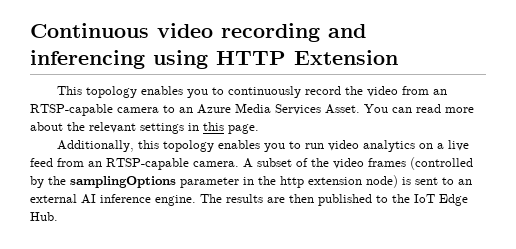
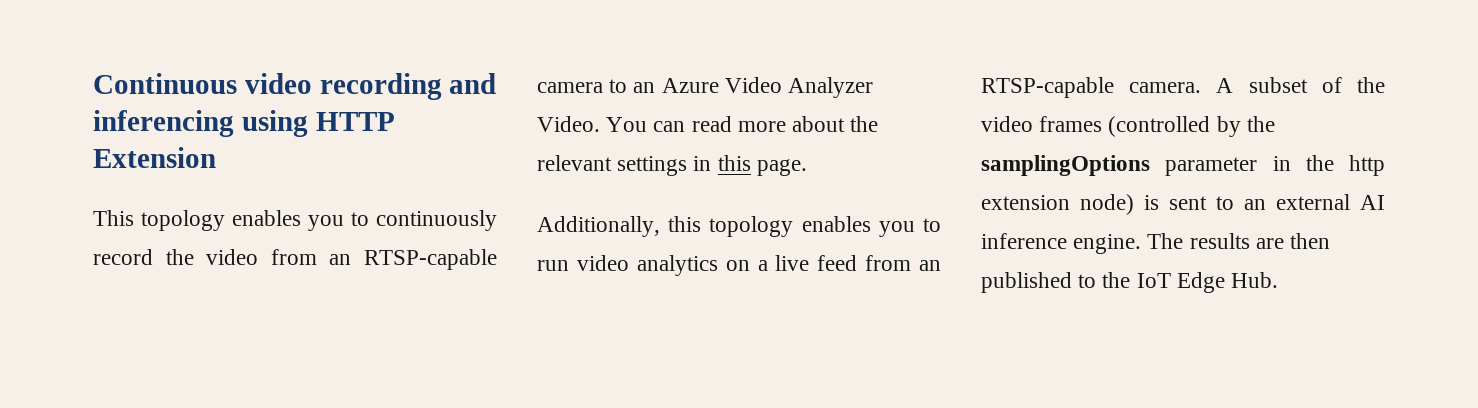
- This topology enables you to continuously record the video from an RTSP-capable camera to an Azure Media Services Asset.
+ This topology enables you to continuously record the video from an RTSP-capable camera to an Azure Video Analyzer Video.

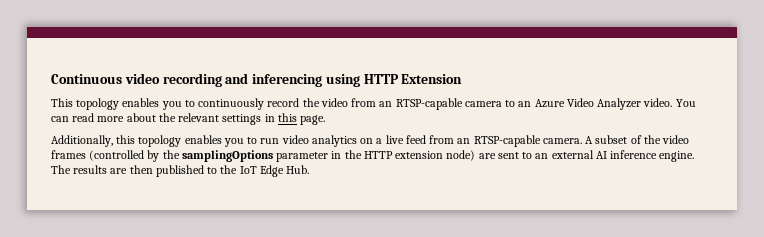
- This topology enables you to continuously record the video from an RTSP-capable camera to an Azure Video Analyzer Video.
+ This topology enables you to continuously record the video from an RTSP-capable camera to an Azure Video Analyzer video.
- A subset of the video frames (controlled by the samplingOptions parameter in the http extension node) is sent to an external AI inference engine.
+ A subset of the video frames (controlled by the samplingOptions parameter in the HTTP extension node) are sent to an external AI inference engine.

